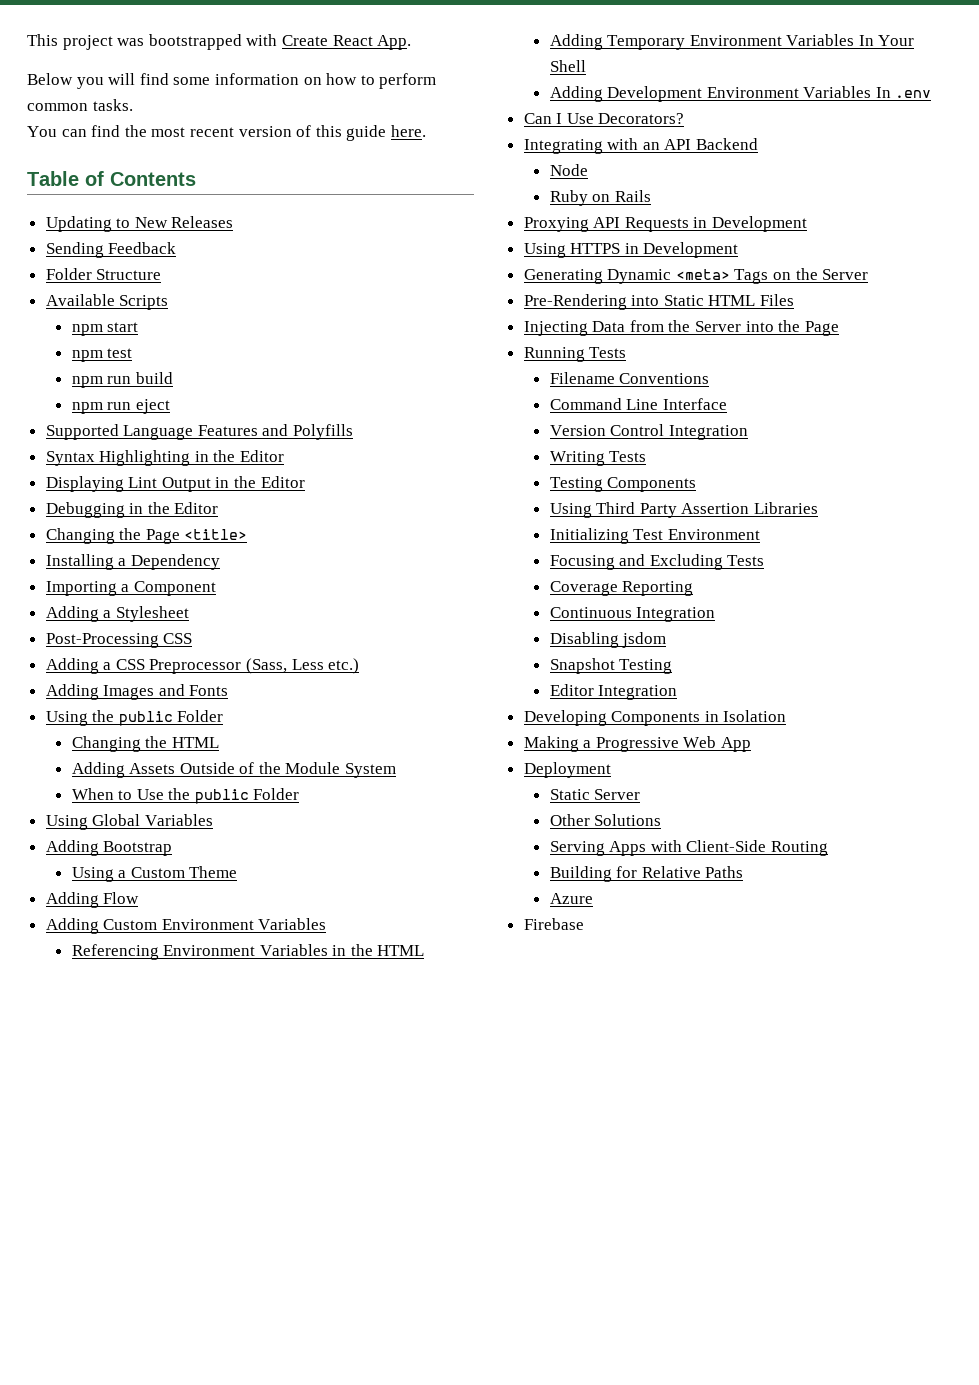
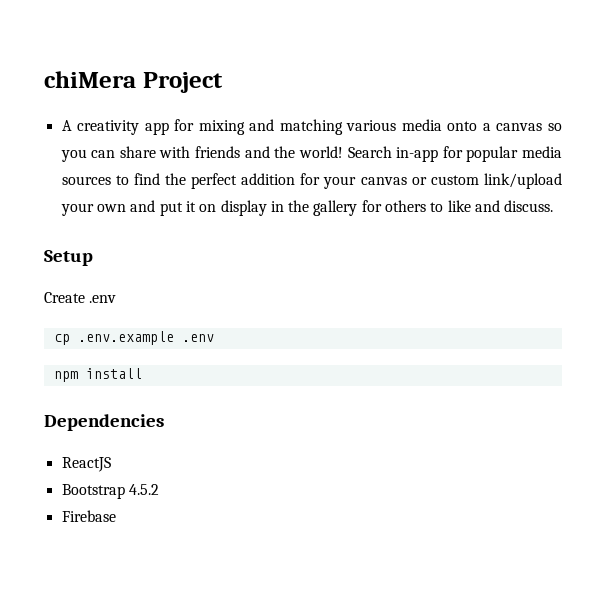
- This project was bootstrapped with Create React App.
- Below you will find some information on how to perform common tasks.
- You can find the most recent version of this guide here.
- Table of Contents
- Updating to New Releases
- Sending Feedback
- Folder Structure
- Available Scripts
- npm start
- npm test
- npm run build
- npm run eject
- Supported Language Features and Polyfills
- Syntax Highlighting in the Editor
- Displaying Lint Output in the Editor
- Debugging in the Editor
- Changing the Page <title>
- Installing a Dependency
- Importing a Component
- Adding a Stylesheet
- Post-Processing CSS
- Adding a CSS Preprocessor (Sass, Less etc.)
- Adding Images and Fonts
- Using the public Folder
- Changing the HTML
- Adding Assets Outside of the Module System
- When to Use the public Folder
- Using Global Variables
- Adding Bootstrap
- Using a Custom Theme
- Adding Flow
- Adding Custom Environment Variables
- Referencing Environment Variables in the HTML
- Adding Temporary Environment Variables In Your Shell
- Adding Development Environment Variables In .env
- Can I Use Decorators?
- Integrating with an API Backend
- Node
- Ruby on Rails
- Proxying API Requests in Development
- Using HTTPS in Development
- Generating Dynamic <meta> Tags on the Server
- Pre-Rendering into Static HTML Files
- Injecting Data from the Server into the Page
- Running Tests
- Filename Conventions
- Command Line Interface
- Version Control Integration
- Writing Tests
- Testing Components
- Using Third Party Assertion Libraries
- Initializing Test Environment
- Focusing and Excluding Tests
- Coverage Reporting
- Continuous Integration
- Disabling jsdom
- Snapshot Testing
- Editor Integration
- Developing Components in Isolation
- Making a Progressive Web App
- Deployment
- Static Server
- Other Solutions
- Serving Apps with Client-Side Routing
- Building for Relative Paths
- Azure
+ chiMera Project
+ A creativity app for mixing and matching various media onto a canvas so you can share with friends and the world! Search in-app for popular media sources to find the perfect addition for your canvas or custom link/upload your own and put it on display in the gallery for others to like and discuss.
+ Setup
+ Create .env
+ cp .env.example .env
+ npm install
+ Dependencies
+ ReactJS
+ Bootstrap 4.5.2

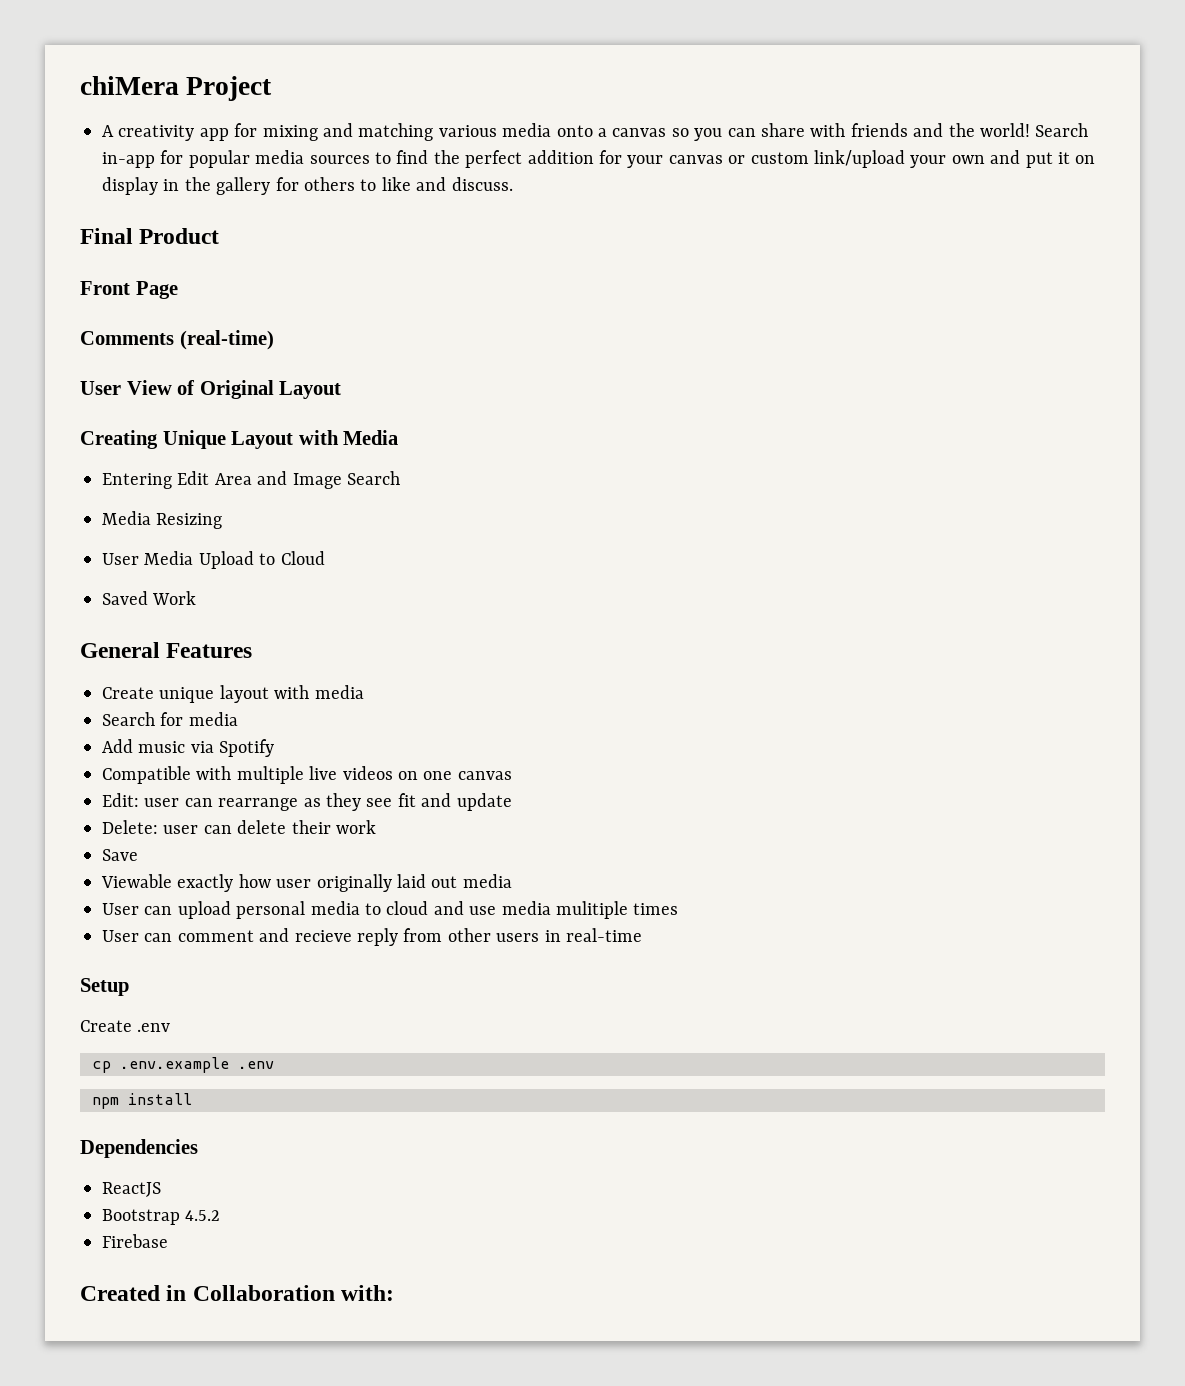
+ Final Product
+ Front Page
+ Comments (real-time)
+ User View of Original Layout
+ Creating Unique Layout with Media
+ Entering Edit Area and Image Search
+ Media Resizing
+ User Media Upload to Cloud
+ Saved Work
+ General Features
+ Create unique layout with media
+ Search for media
+ Add music via Spotify
+ Compatible with multiple live videos on one canvas
+ Edit: user can rearrange as they see fit and update
+ Delete: user can delete their work
+ Save
+ Viewable exactly how user originally laid out media
+ User can upload personal media to cloud and use media mulitiple times
+ User can comment and recieve reply from other users in real-time
+ Created in Collaboration with:

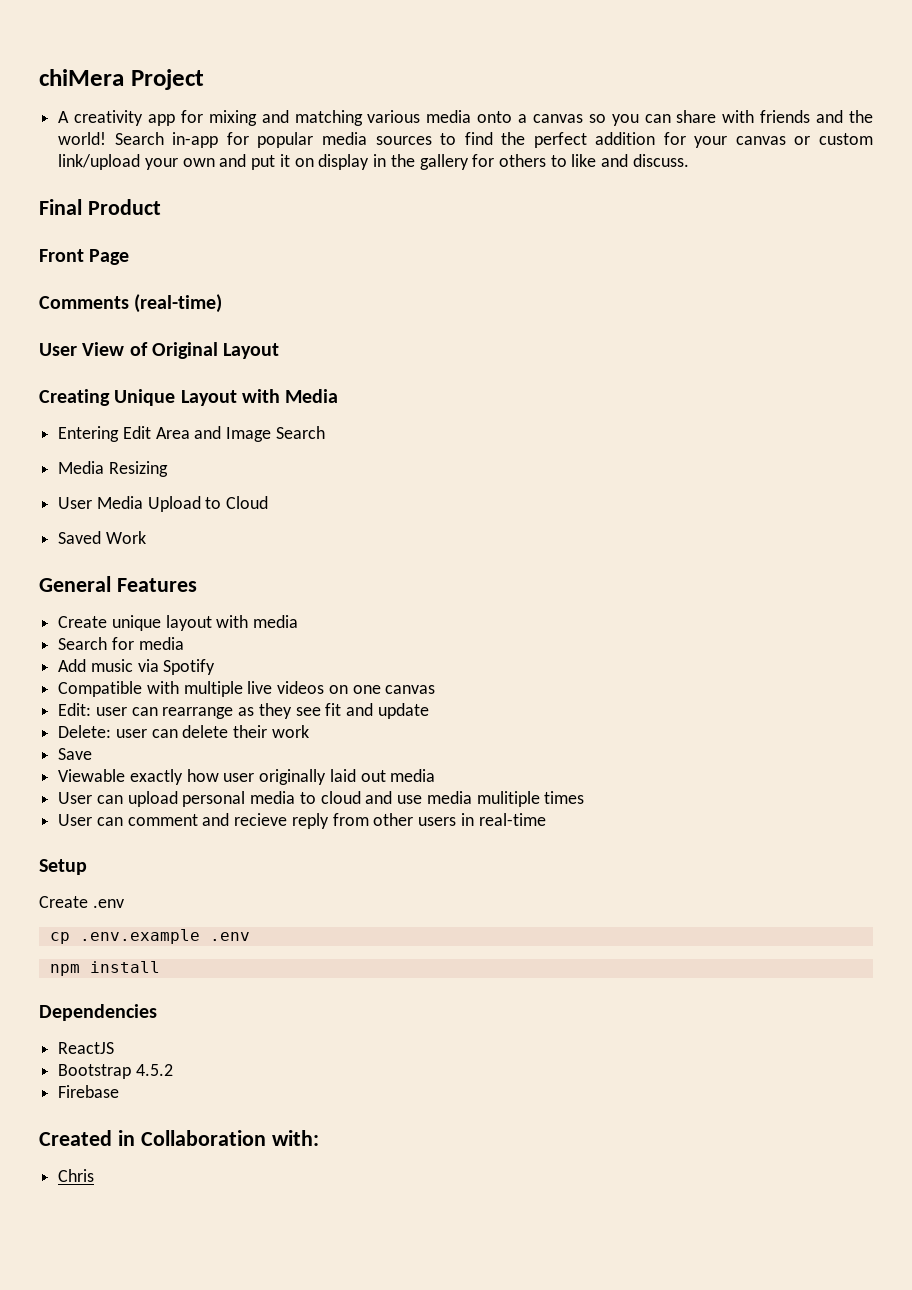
+ Chris

